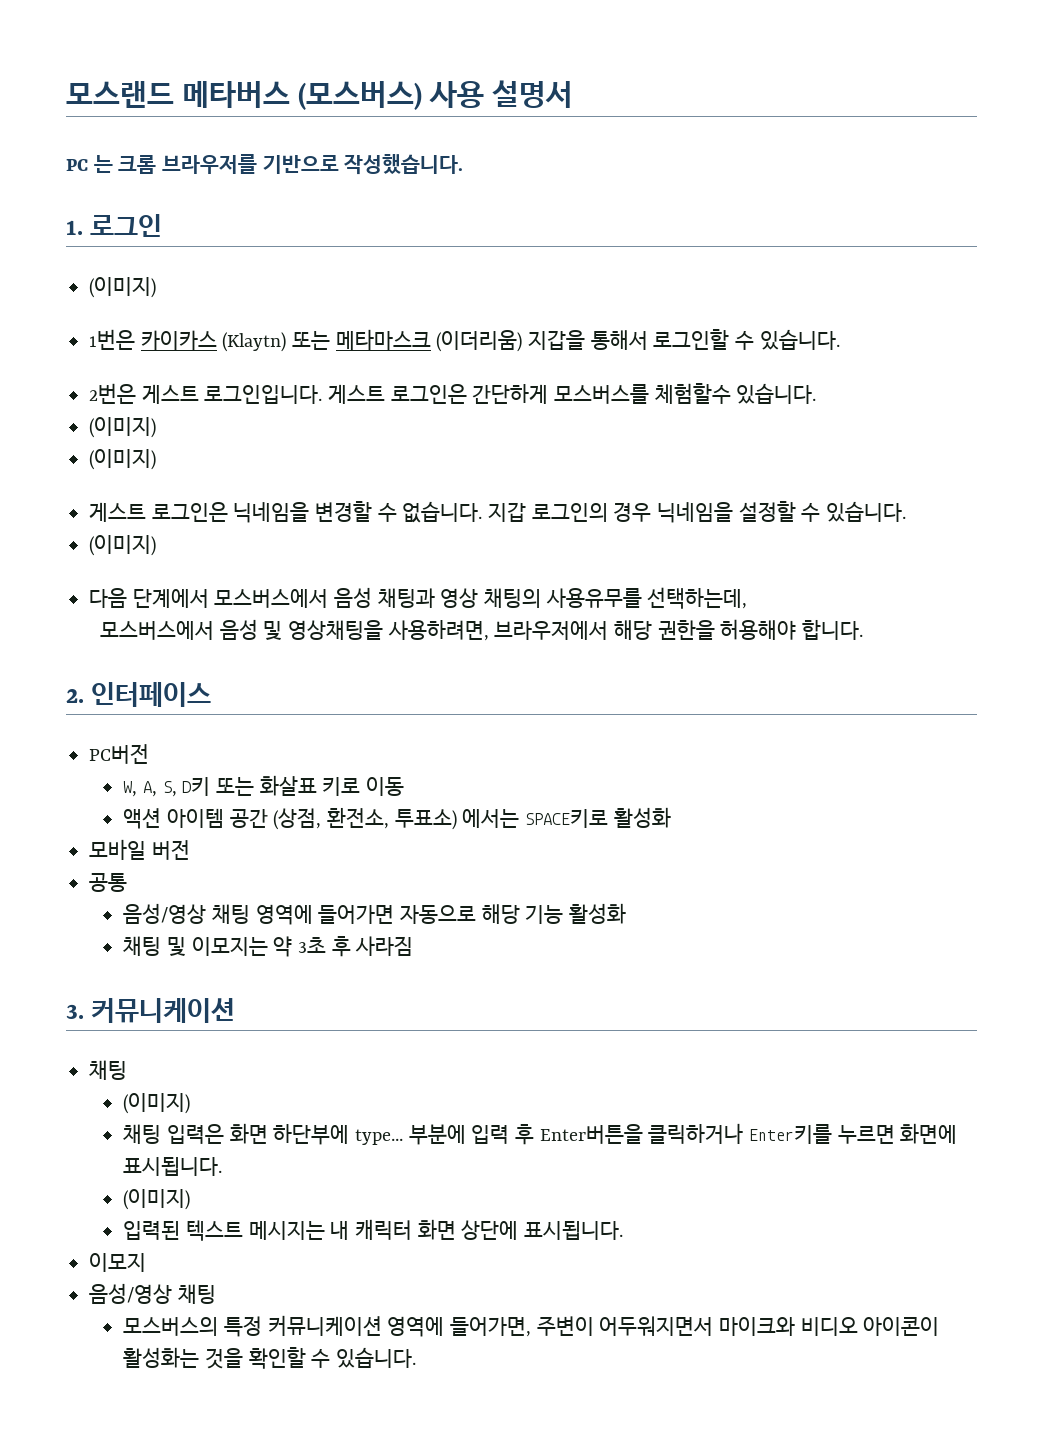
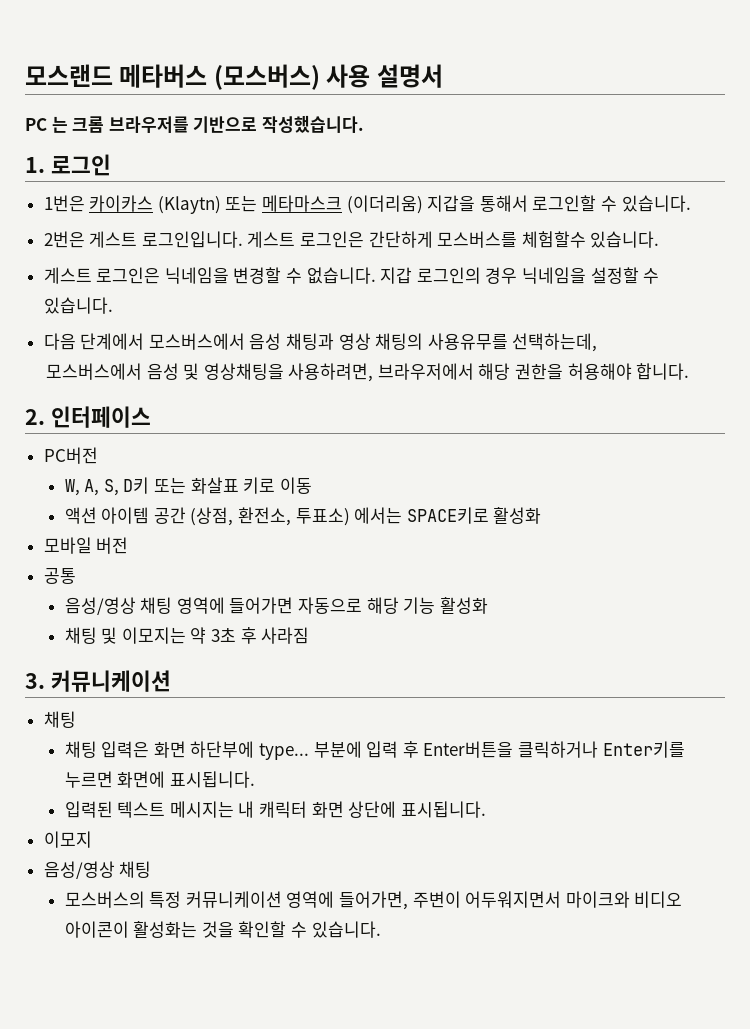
  1. 로그인
- (이미지)
  게스트 로그인은 간단하게 모스버스를 체험할수 있습니다.
- (이미지)
- (이미지)
  지갑 로그인의 경우 닉네임을 설정할 수 있습니다.
- (이미지)
  3. 커뮤니케이션
  채팅
- (이미지)
  부분에 입력 후 Enter버튼을 클릭하거나 Enter키를 누르면 화면에 표시됩니다.
- (이미지)

